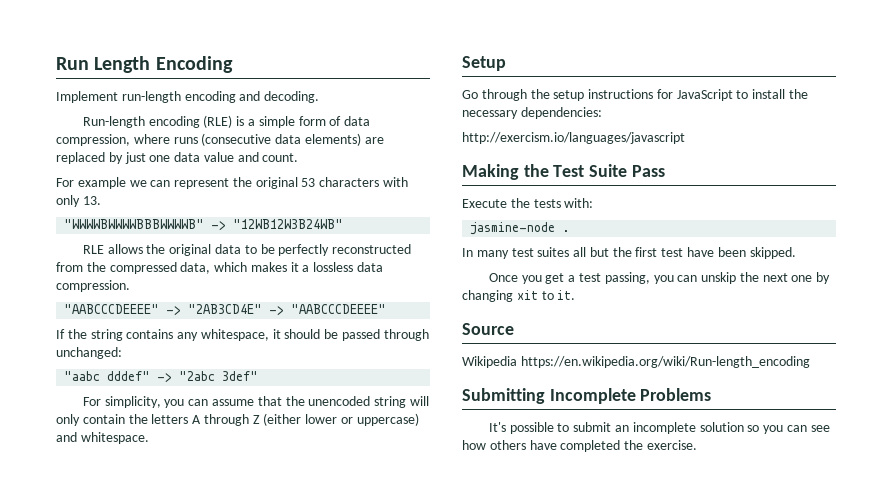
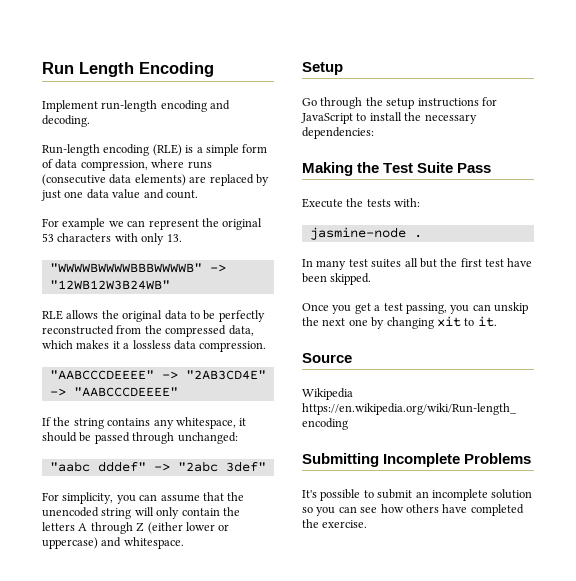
- http://exercism.io/languages/javascript

